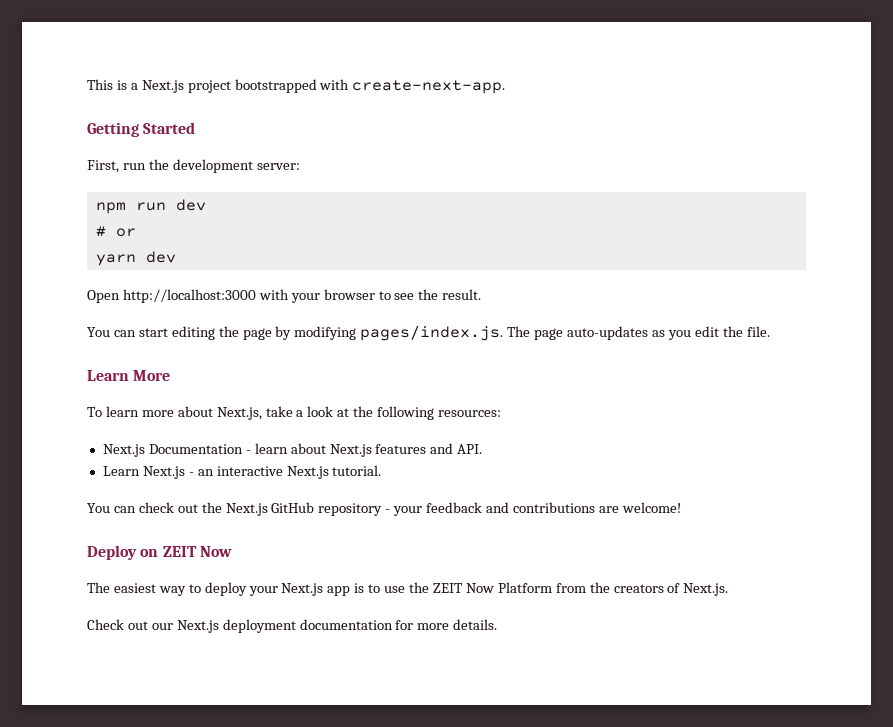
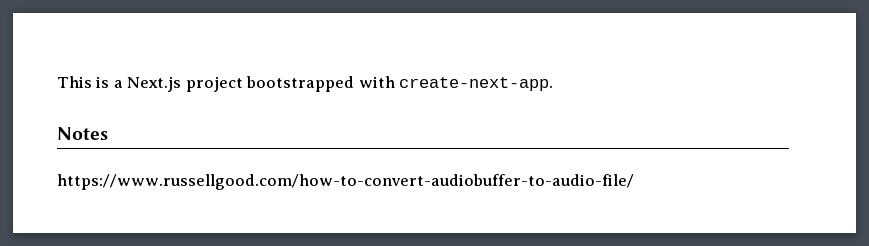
- Getting Started
- First, run the development server:
- npm run dev
- # or
- yarn dev
- Open http://localhost:3000 with your browser to see the result.
- You can start editing the page by modifying pages/index.js. The page auto-updates as you edit the file.
- Learn More
- To learn more about Next.js, take a look at the following resources:
- Next.js Documentation - learn about Next.js features and API.
- Learn Next.js - an interactive Next.js tutorial.
- You can check out the Next.js GitHub repository - your feedback and contributions are welcome!
- Deploy on ZEIT Now
- The easiest way to deploy your Next.js app is to use the ZEIT Now Platform from the creators of Next.js.
- Check out our Next.js deployment documentation for more details.
+ Notes
+ https://www.russellgood.com/how-to-convert-audiobuffer-to-audio-file/

